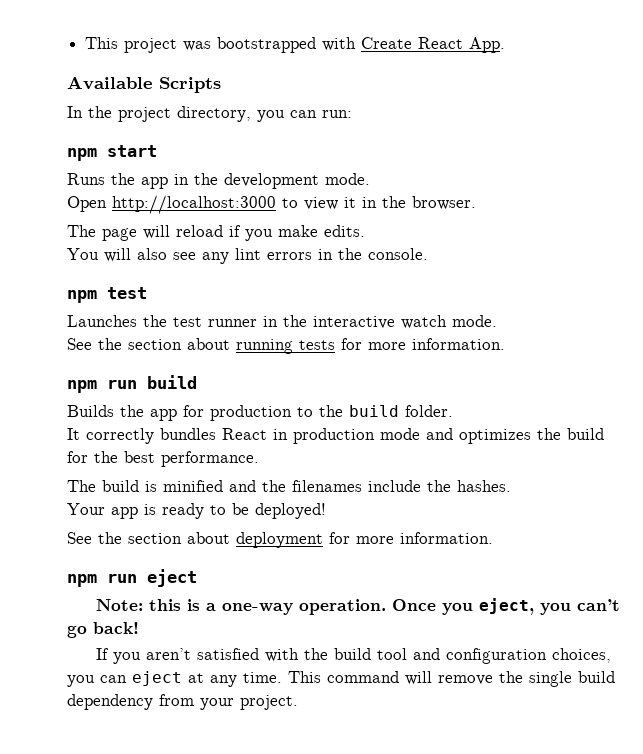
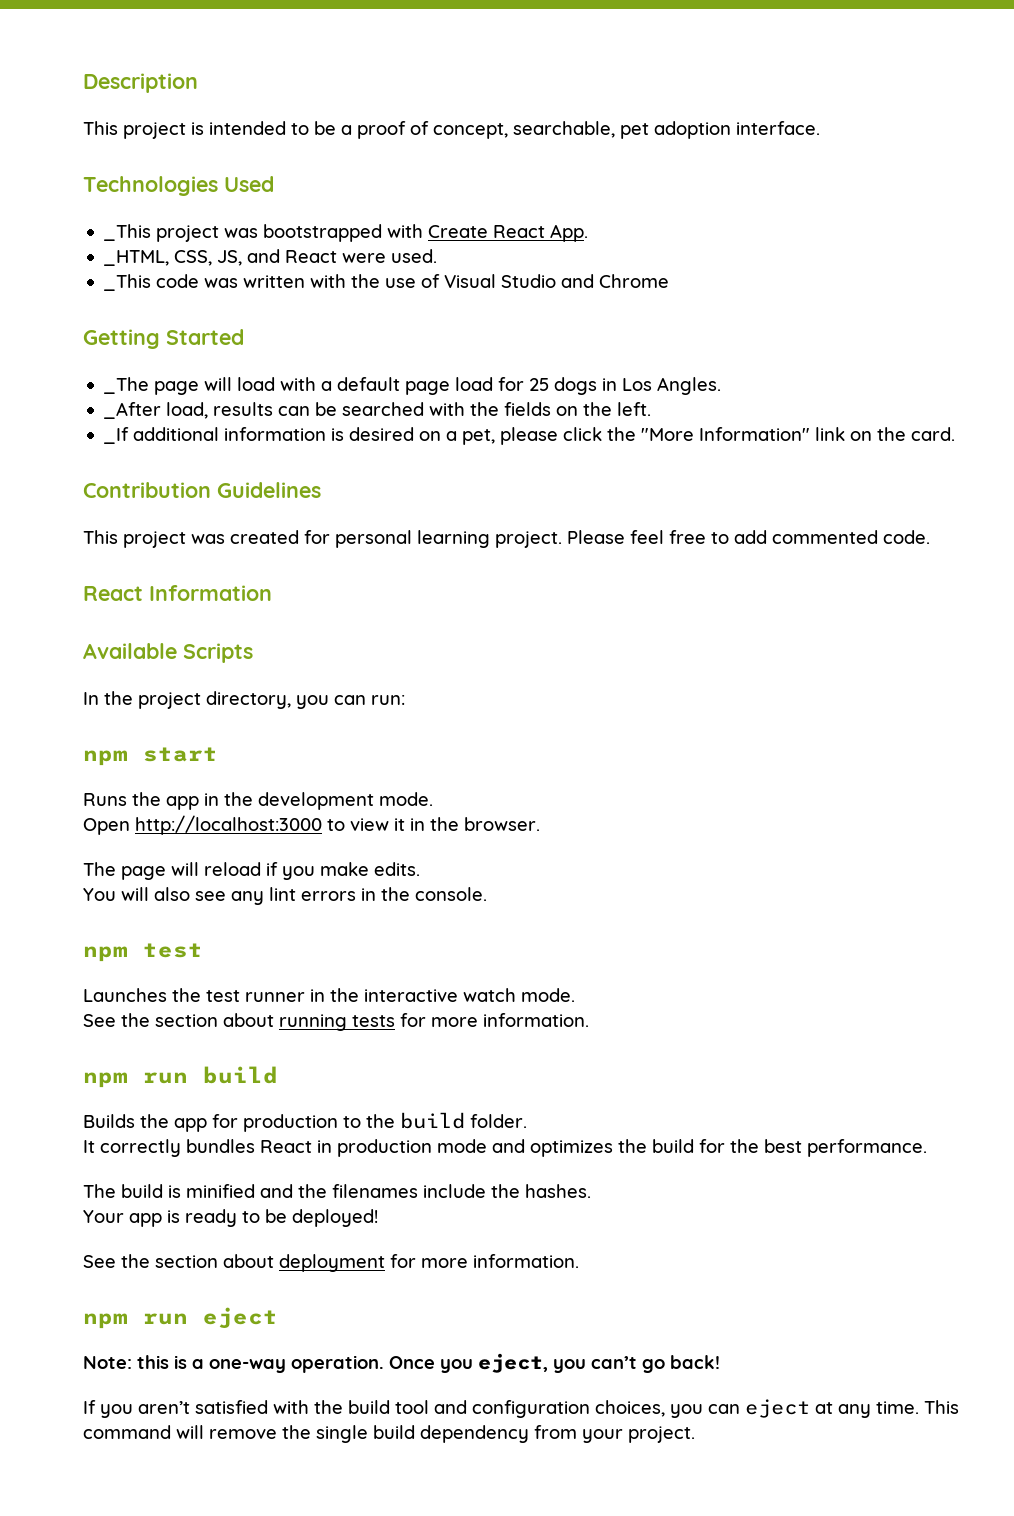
- This project was bootstrapped with Create React App.
+ Description
+ This project is intended to be a proof of concept, searchable, pet adoption interface.
+ Technologies Used
+ _This project was bootstrapped with Create React App.
+ _HTML, CSS, JS, and React were used.
+ _This code was written with the use of Visual Studio and Chrome
+ Getting Started
+ _The page will load with a default page load for 25 dogs in Los Angles.
+ _After load, results can be searched with the fields on the left.
+ _If additional information is desired on a pet, please click the "More Information" link on the card.
+ Contribution Guidelines
+ This project was created for personal learning project. Please feel free to add commented code.
+ React Information

